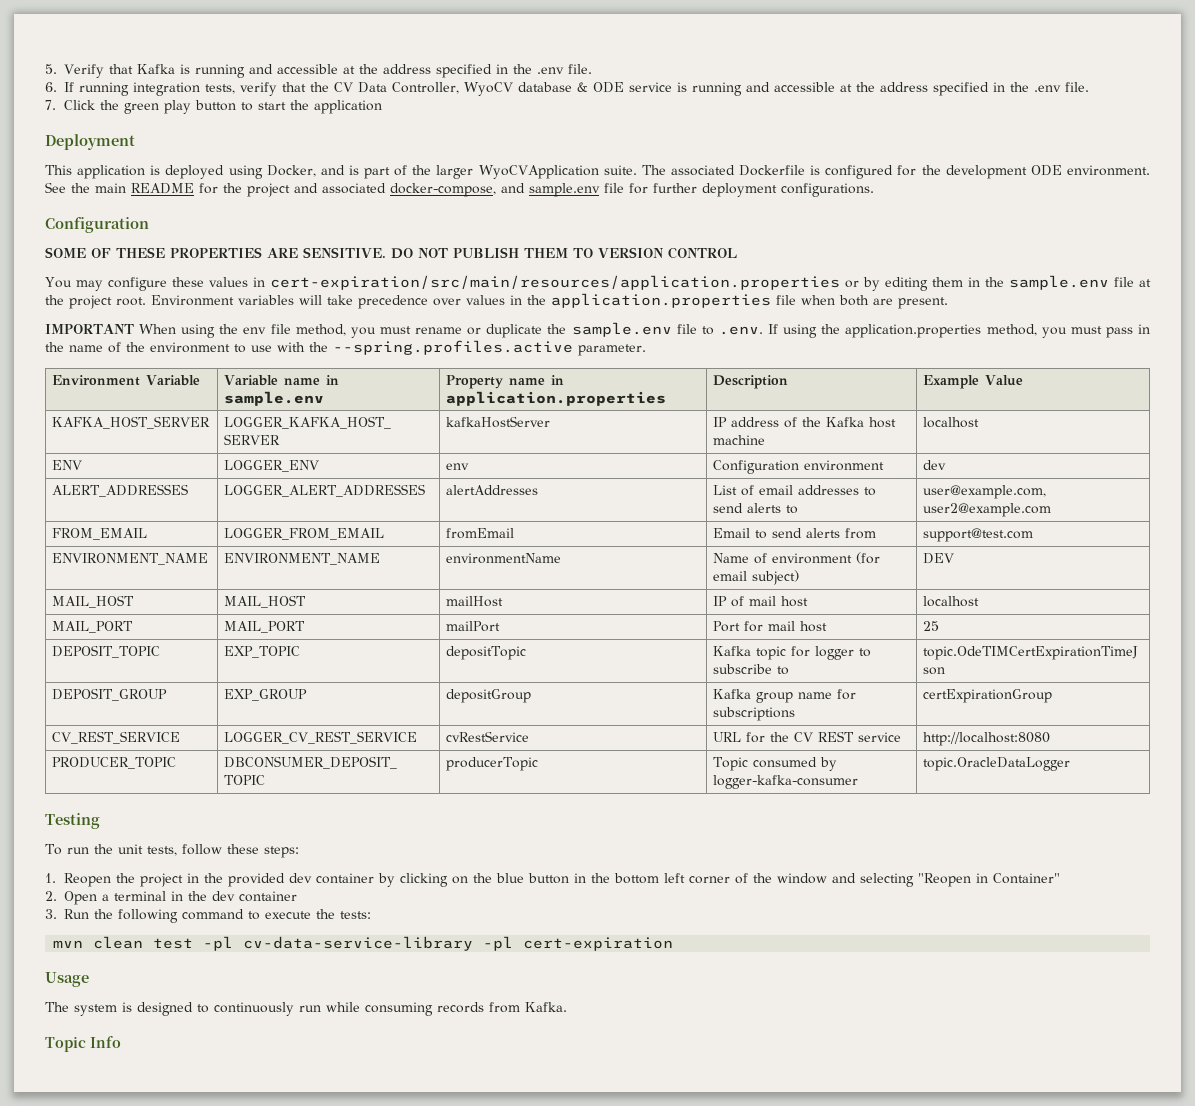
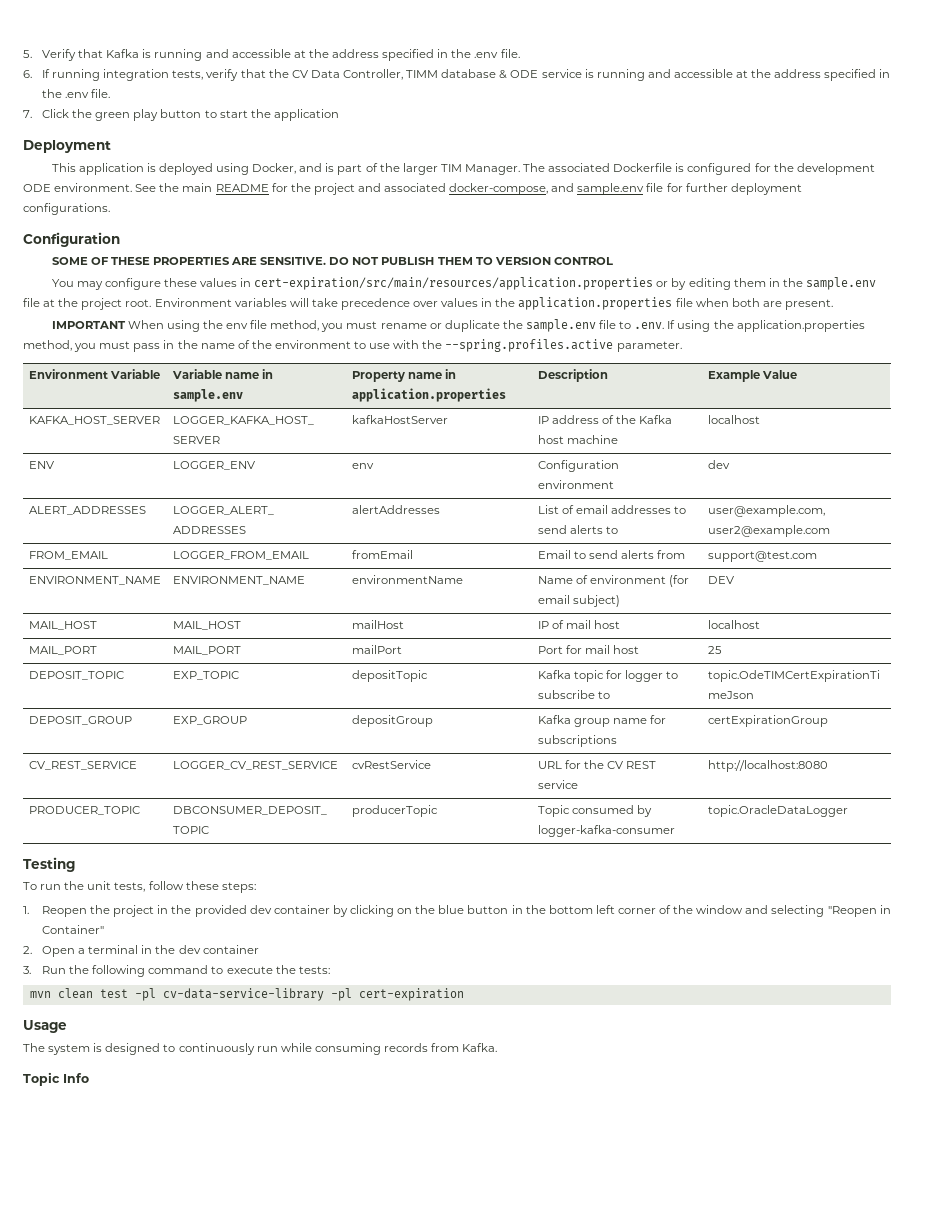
- 6. If running integration tests, verify that the CV Data Controller, WyoCV database & ODE service is running and accessible at the address specified in the .env file.
+ 6. If running integration tests, verify that the CV Data Controller, TIMM database & ODE service is running and accessible at the address specified in the .env file.
- This application is deployed using Docker, and is part of the larger WyoCVApplication suite.
+ This application is deployed using Docker, and is part of the larger TIM Manager.

